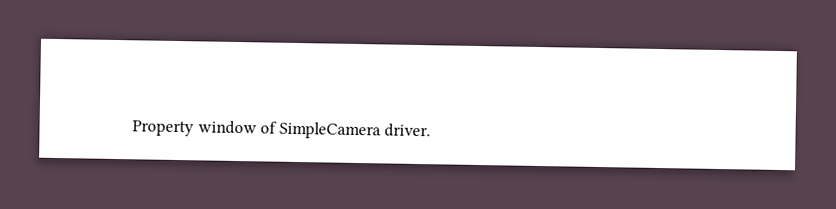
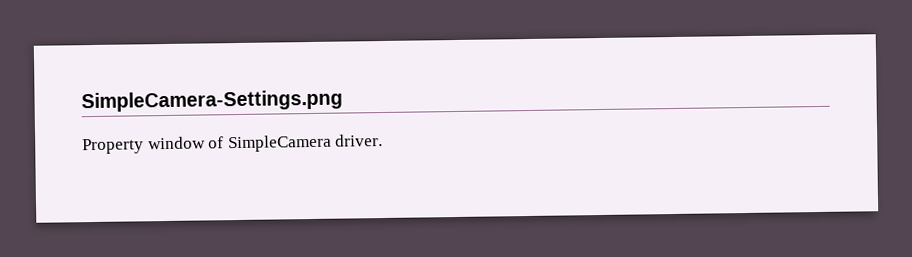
+ SimpleCamera-Settings.png

